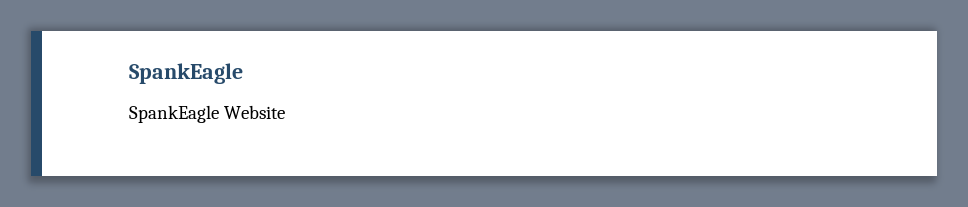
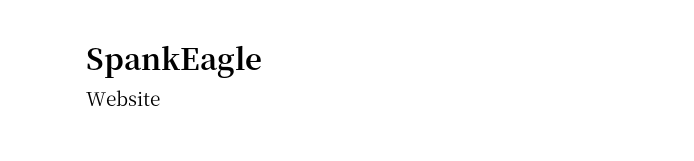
- SpankEagle Website
+ Website

